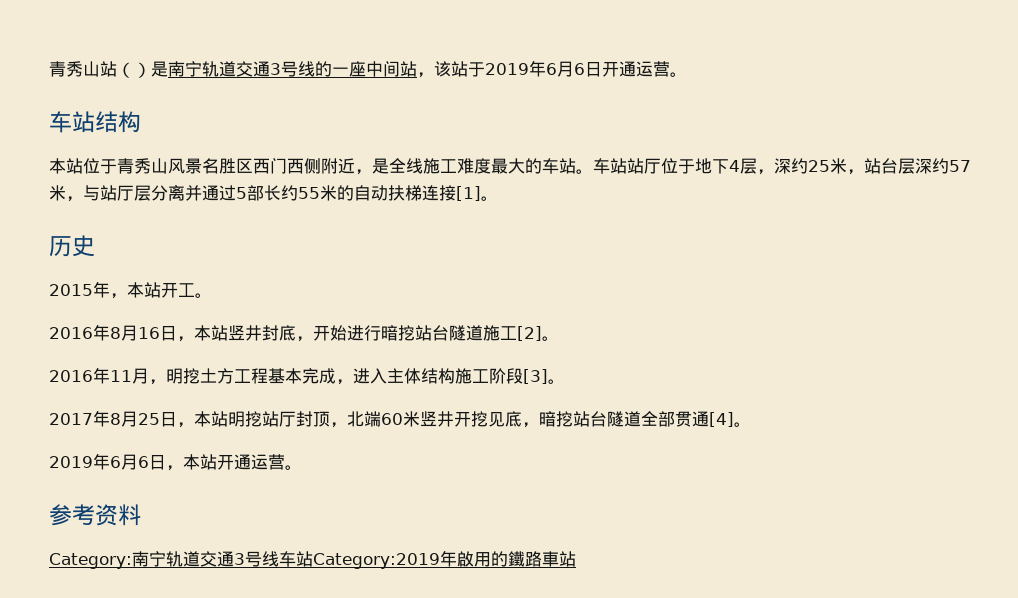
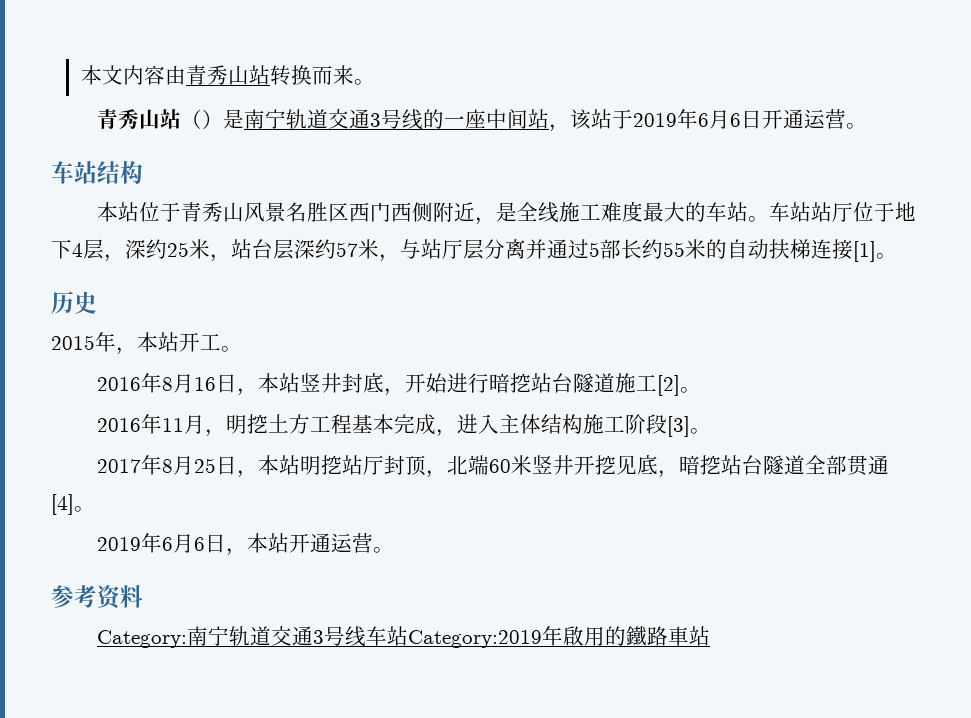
+ 本文内容由青秀山站转换而来。

